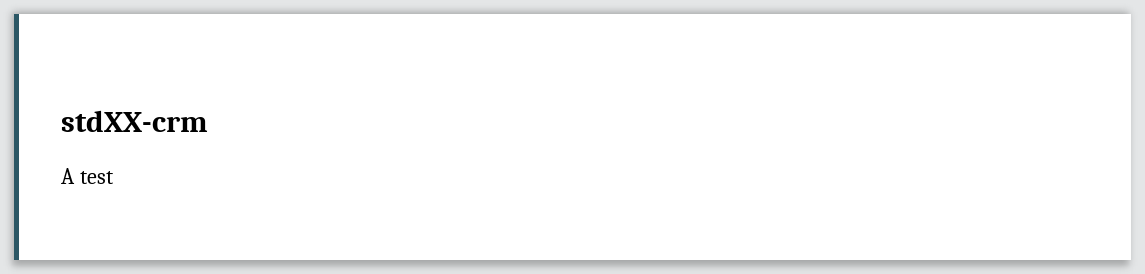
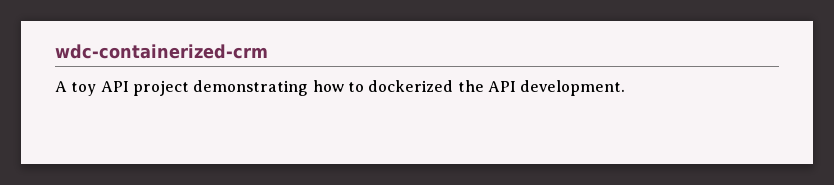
- stdXX-crm
+ wdc-containerized-crm
- A test
+ A toy API project demonstrating how to dockerized the API development.

